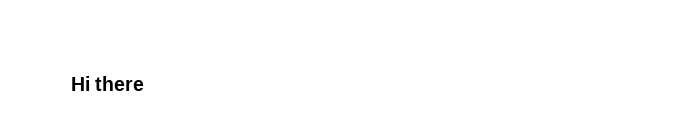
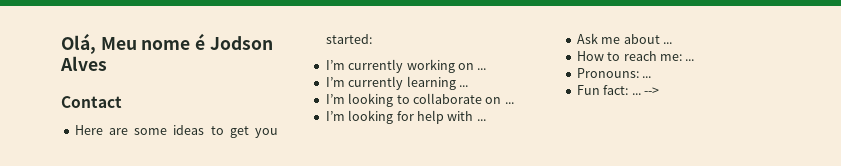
- Hi there
+ Olá, Meu nome é Jodson Alves
+ Contact
+ Here are some ideas to get you started:
+ I’m currently working on ...
+ I’m currently learning ...
+ I’m looking to collaborate on ...
+ I’m looking for help with ...
+ Ask me about ...
+ How to reach me: ...
+ Pronouns: ...
+ Fun fact: ... -->

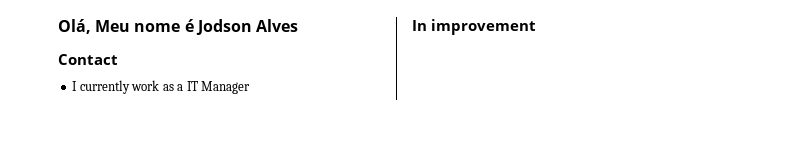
- Here are some ideas to get you started:
- I’m currently working on ...
- I’m currently learning ...
- I’m looking to collaborate on ...
- I’m looking for help with ...
- Ask me about ...
- How to reach me: ...
- Pronouns: ...
- Fun fact: ... -->
+ I currently work as a IT Manager
+ In improvement

